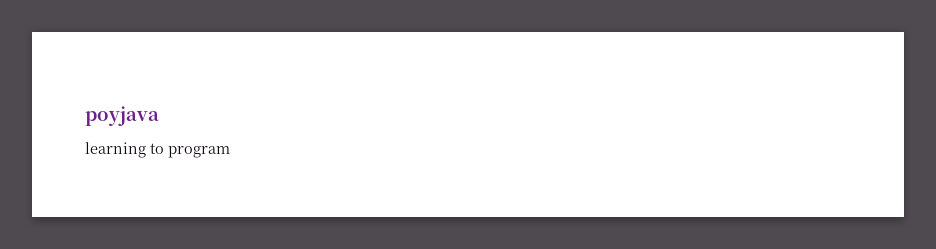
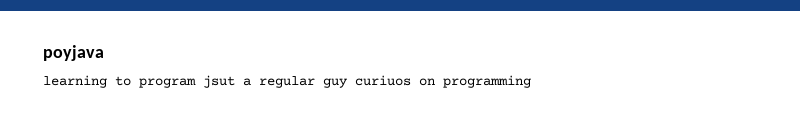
- learning to program
+ learning to program jsut a regular guy curiuos on programming

